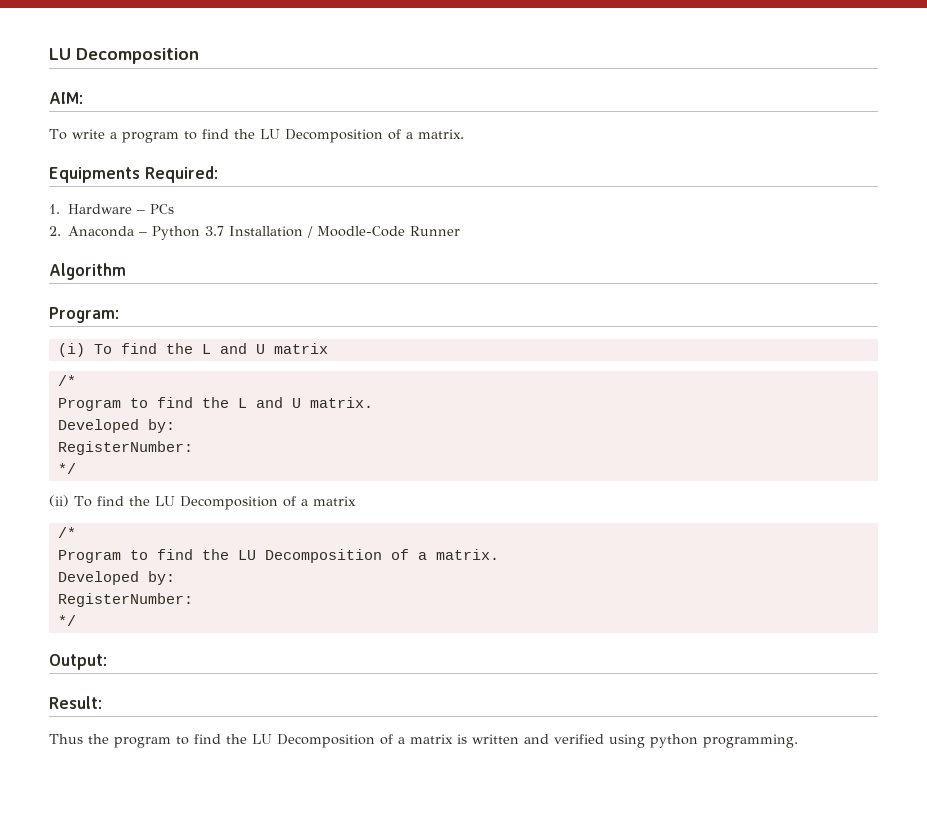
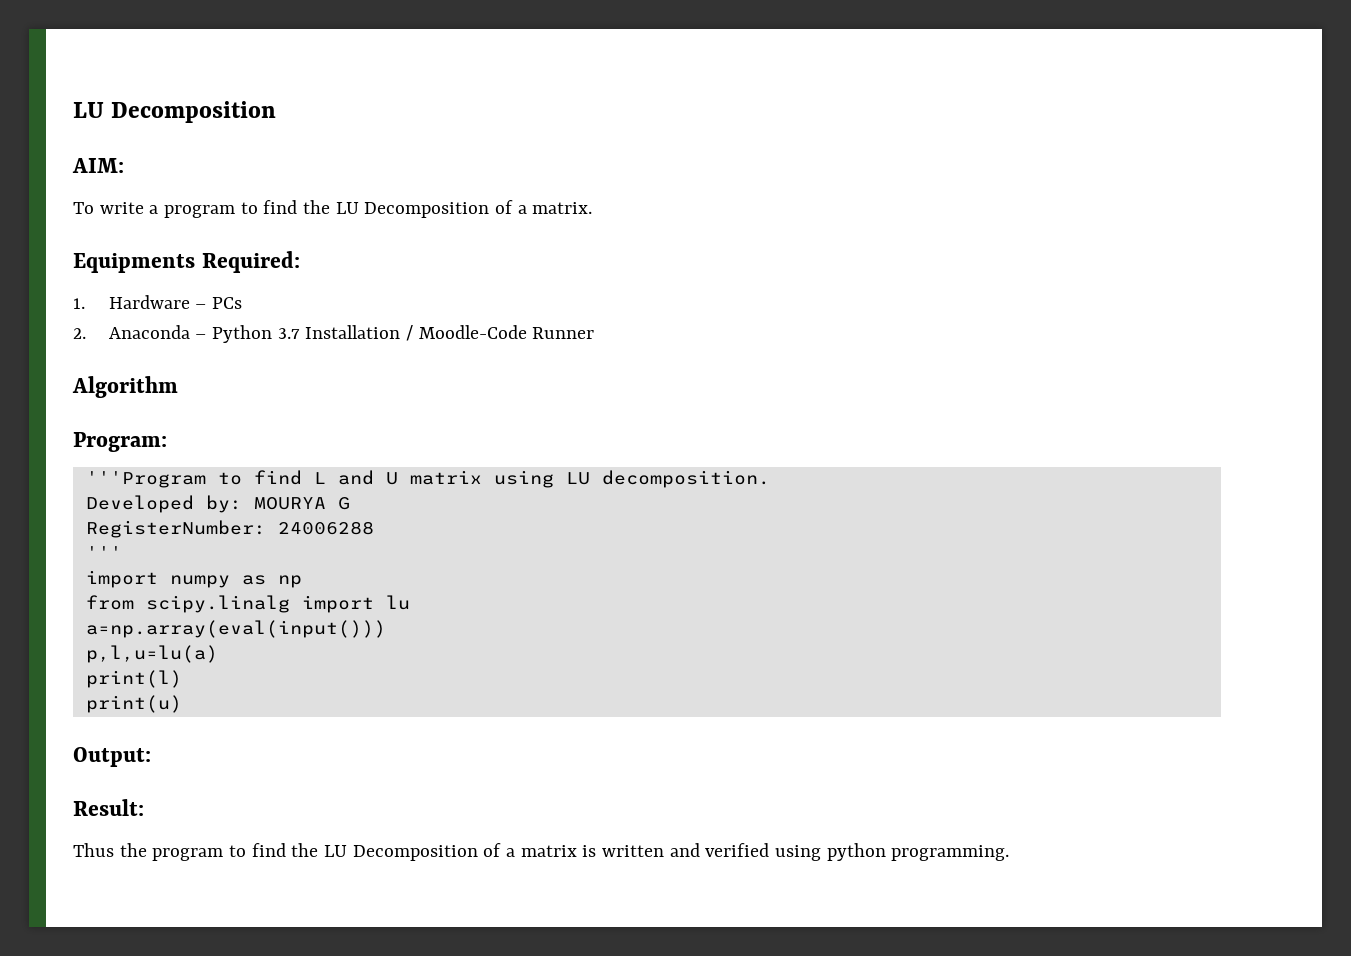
- (i) To find the L and U matrix
- /*
- Program to find the L and U matrix.
- Developed by:
- RegisterNumber:
- */
- (ii) To find the LU Decomposition of a matrix
- /*
- Program to find the LU Decomposition of a matrix.
- Developed by:
- RegisterNumber:
- */
+ '''Program to find L and U matrix using LU decomposition.
+ Developed by: MOURYA G
+ RegisterNumber: 24006288
+ '''
+ import numpy as np
+ from scipy.linalg import lu
+ a=np.array(eval(input()))
+ p,l,u=lu(a)
+ print(l)
+ print(u)

